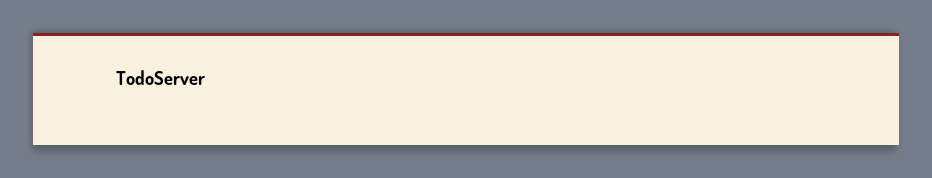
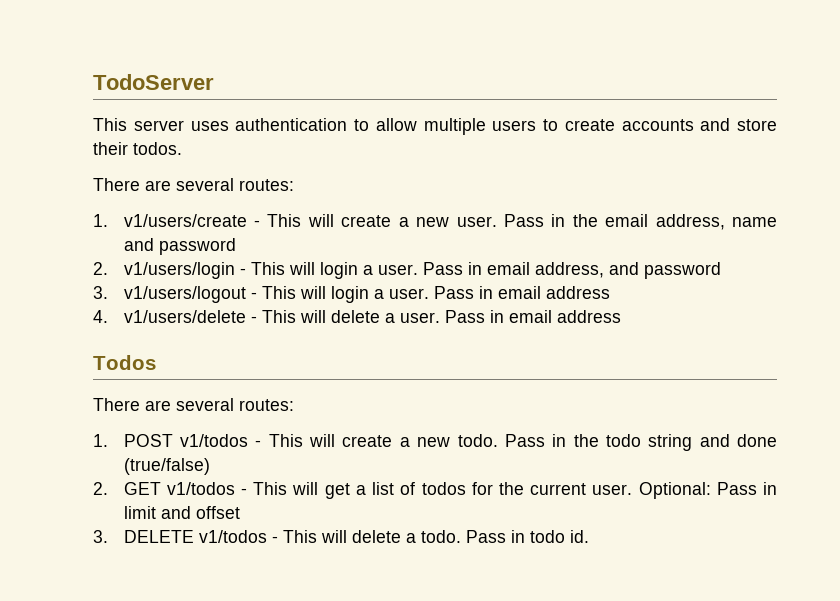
+ This server uses authentication to allow multiple users to create accounts and store their todos.
+ There are several routes:
+ 1. v1/users/create - This will create a new user. Pass in the email address, name and password
+ 2. v1/users/login - This will login a user. Pass in email address, and password
+ 3. v1/users/logout - This will login a user. Pass in email address
+ 4. v1/users/delete - This will delete a user. Pass in email address
+ Todos
+ There are several routes:
+ 1. POST v1/todos - This will create a new todo. Pass in the todo string and done (true/false)
+ 2. GET v1/todos - This will get a list of todos for the current user. Optional: Pass in limit and offset
+ 3. DELETE v1/todos - This will delete a todo. Pass in todo id.

